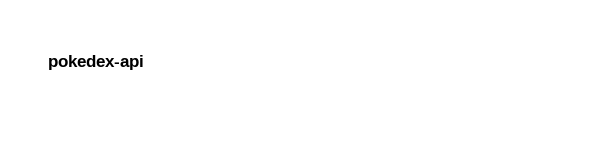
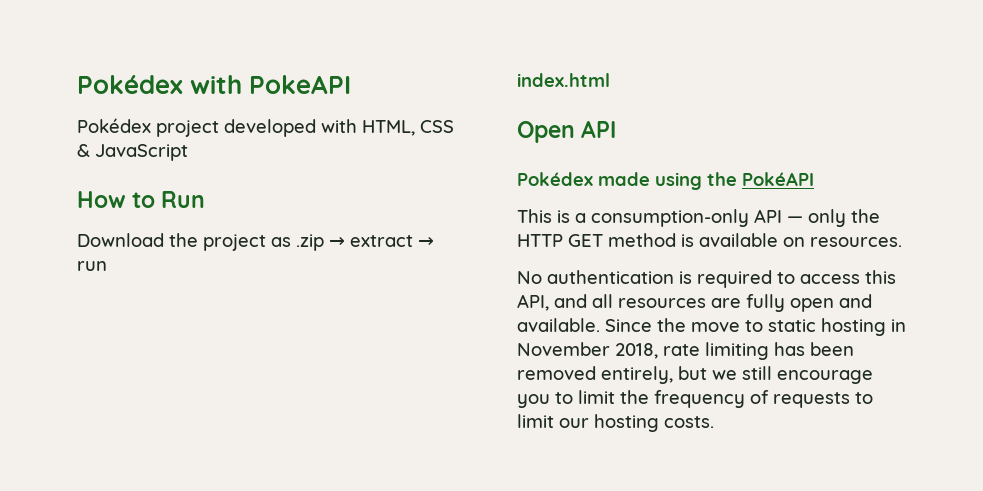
- pokedex-api
+ Pokédex with PokeAPI
+ Pokédex project developed with HTML, CSS & JavaScript
+ How to Run
+ Download the project as .zip → extract → run
+ index.html
+ Open API
+ Pokédex made using the PokéAPI
+ This is a consumption-only API — only the HTTP GET method is available on resources.
+ No authentication is required to access this API, and all resources are fully open and available. Since the move to static hosting in November 2018, rate limiting has been removed entirely, but we still encourage you to limit the frequency of requests to limit our hosting costs.

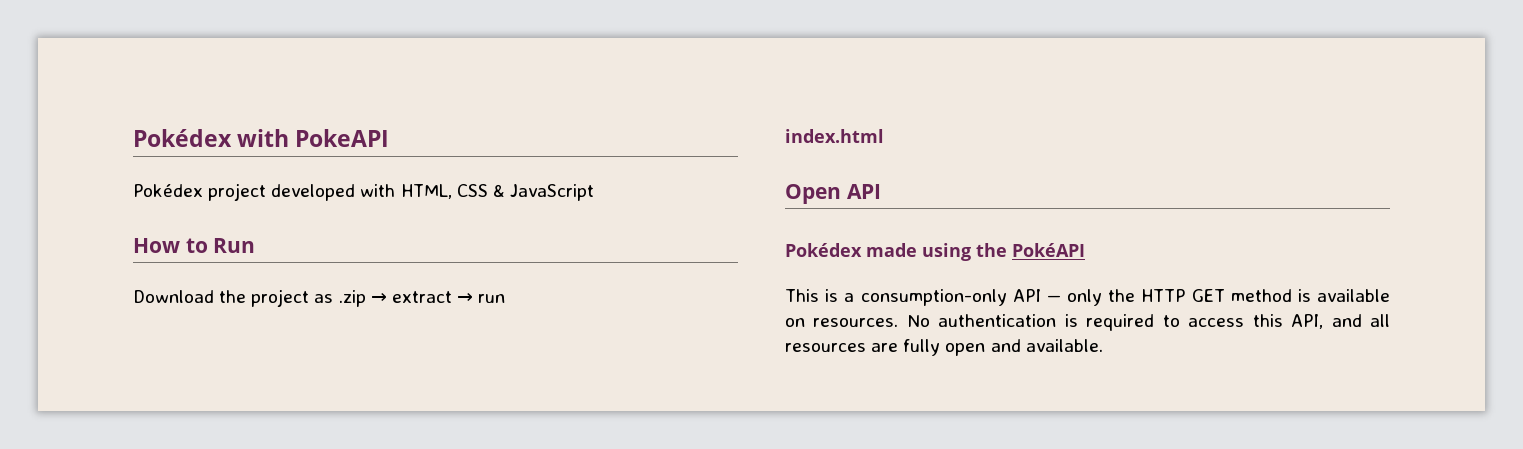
- This is a consumption-only API — only the HTTP GET method is available on resources.
- No authentication is required to access this API, and all resources are fully open and available. Since the move to static hosting in November 2018, rate limiting has been removed entirely, but we still encourage you to limit the frequency of requests to limit our hosting costs.
+ This is a consumption-only API — only the HTTP GET method is available on resources. No authentication is required to access this API, and all resources are fully open and available.

